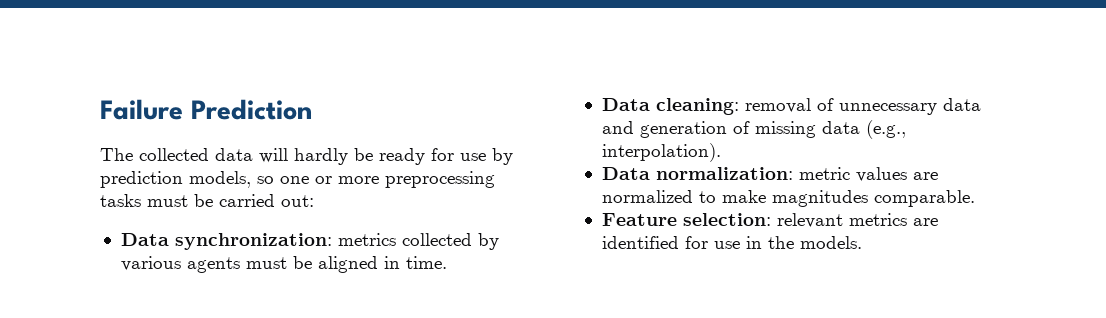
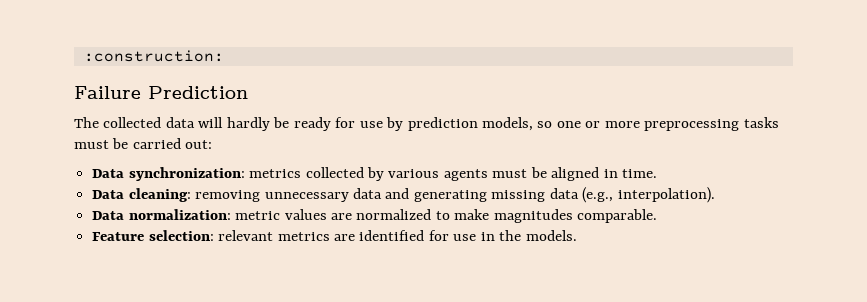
+ :construction:
- Data cleaning: removal of unnecessary data and generation of missing data (e.g., interpolation).
+ Data cleaning: removing unnecessary data and generating missing data (e.g., interpolation).

